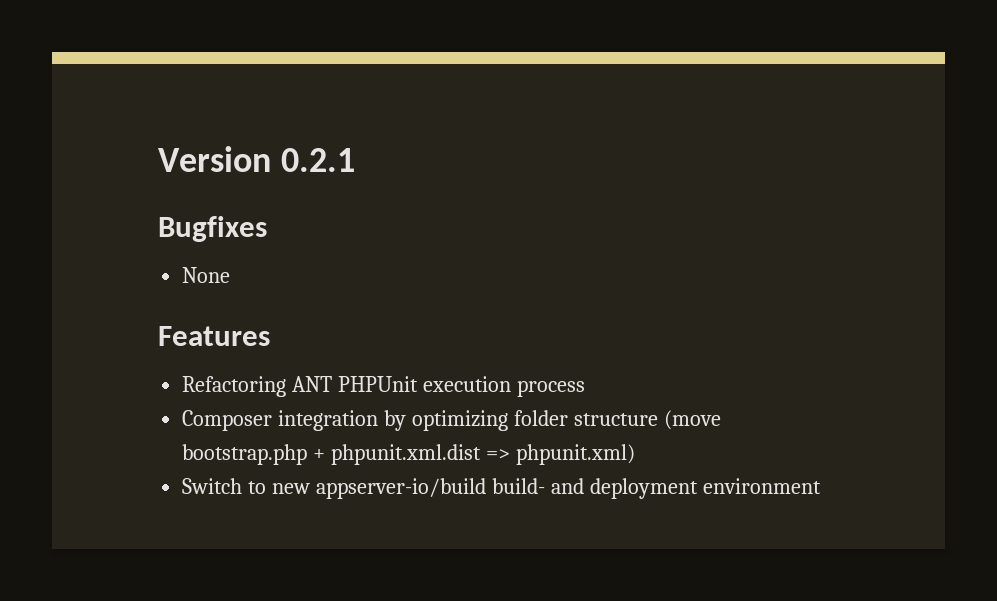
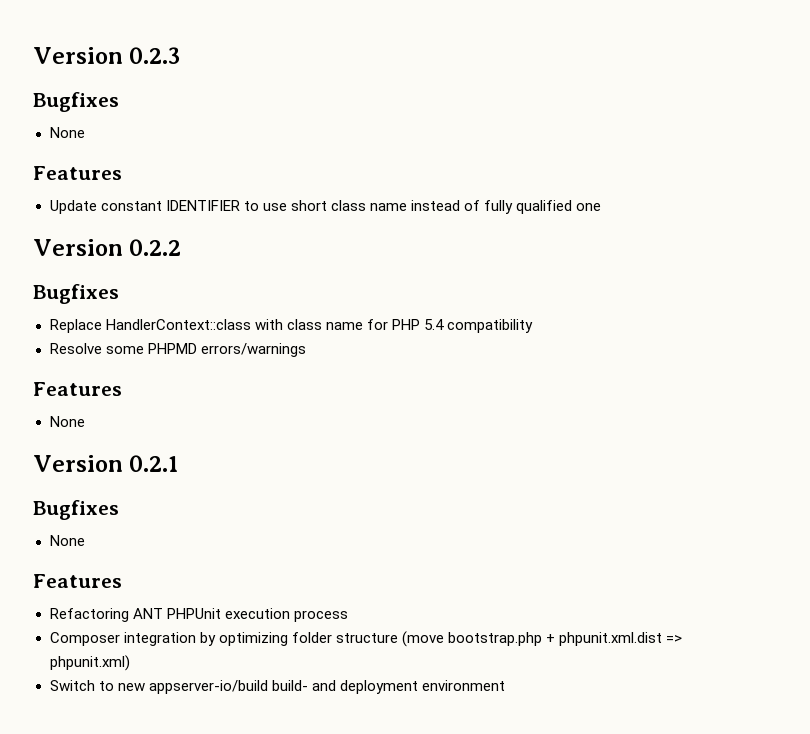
+ Version 0.2.3
+ Bugfixes
+ None
+ Features
+ Update constant IDENTIFIER to use short class name instead of fully qualified one
+ Version 0.2.2
+ Bugfixes
+ Replace HandlerContext::class with class name for PHP 5.4 compatibility
+ Resolve some PHPMD errors/warnings
+ Features
+ None

